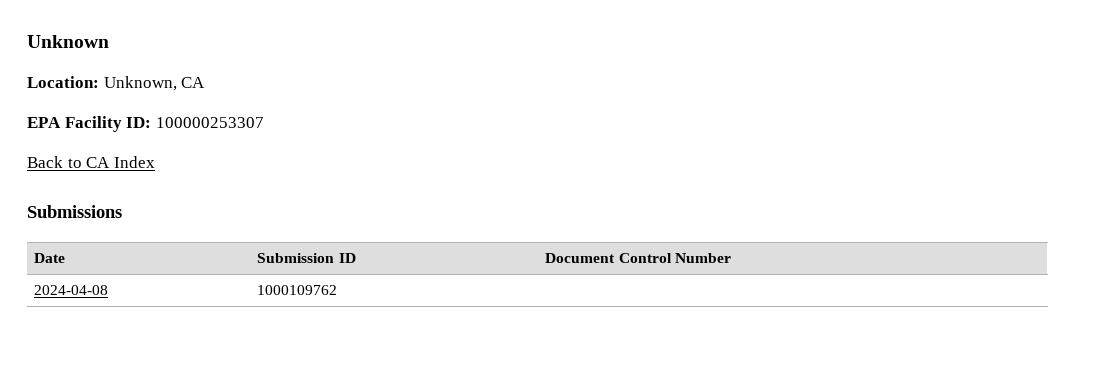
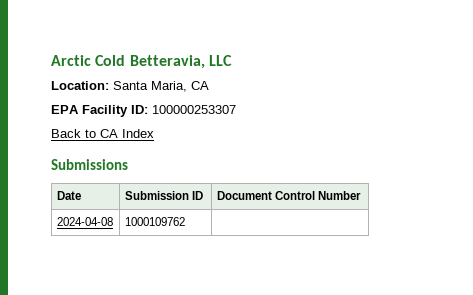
- Unknown
+ Arctic Cold Betteravia, LLC
- Location: Unknown, CA
+ Location: Santa Maria, CA

